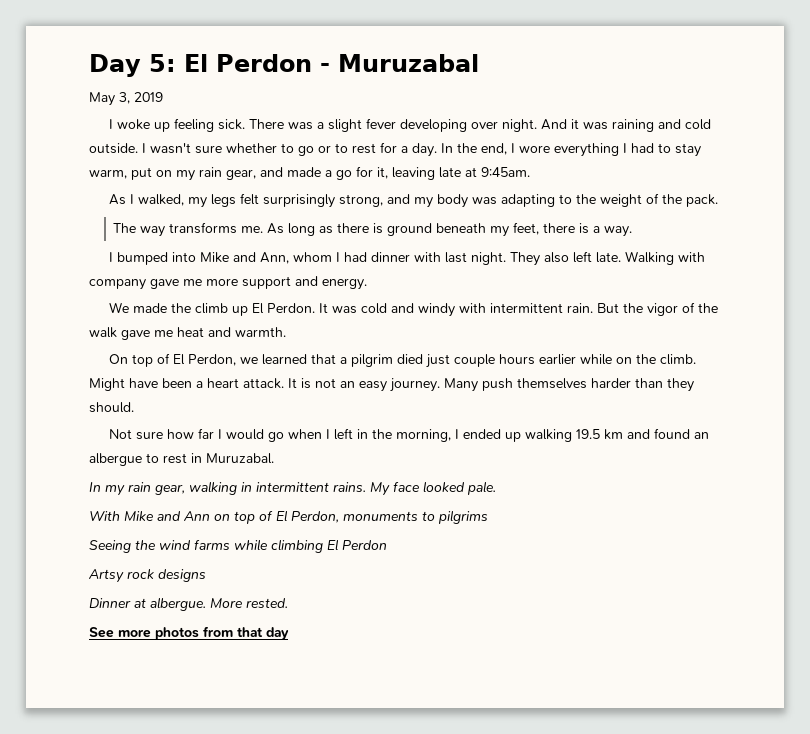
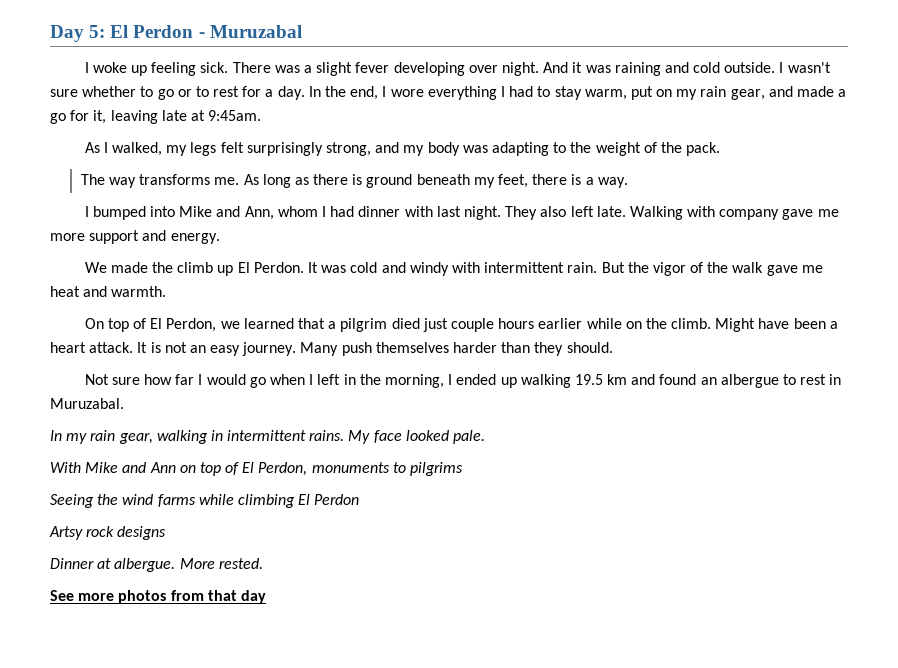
- May 3, 2019

